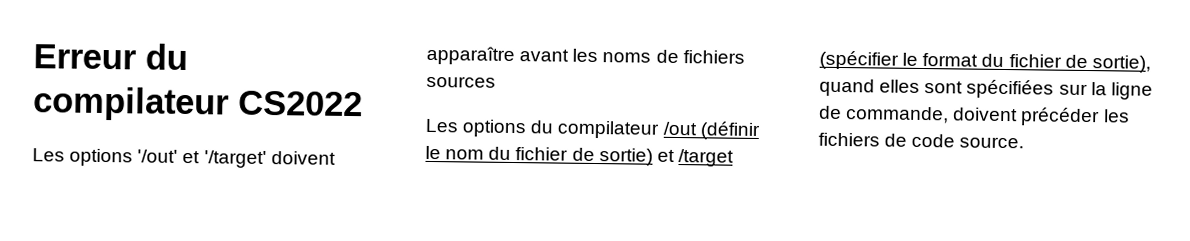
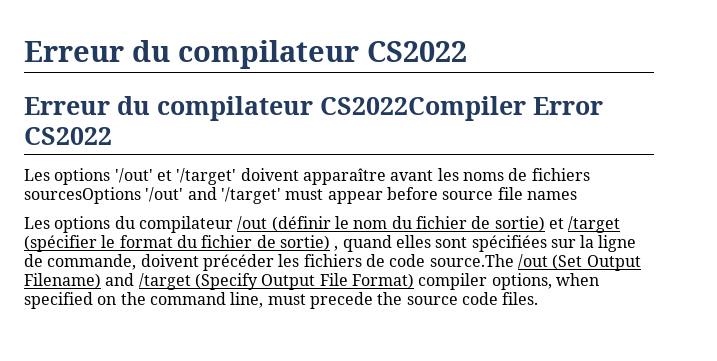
+ Erreur du compilateur CS2022Compiler Error CS2022
- Les options '/out' et '/target' doivent apparaître avant les noms de fichiers sources
+ Les options '/out' et '/target' doivent apparaître avant les noms de fichiers sourcesOptions '/out' and '/target' must appear before source file names
- Les options du compilateur /out (définir le nom du fichier de sortie) et /target (spécifier le format du fichier de sortie), quand elles sont spécifiées sur la ligne de commande, doivent précéder les fichiers de code source.
+ Les options du compilateur /out (définir le nom du fichier de sortie) et /target (spécifier le format du fichier de sortie) , quand elles sont spécifiées sur la ligne de commande, doivent précéder les fichiers de code source.The /out (Set Output Filename) and /target (Specify Output File Format) compiler options, when specified on the command line, must precede the source code files.

